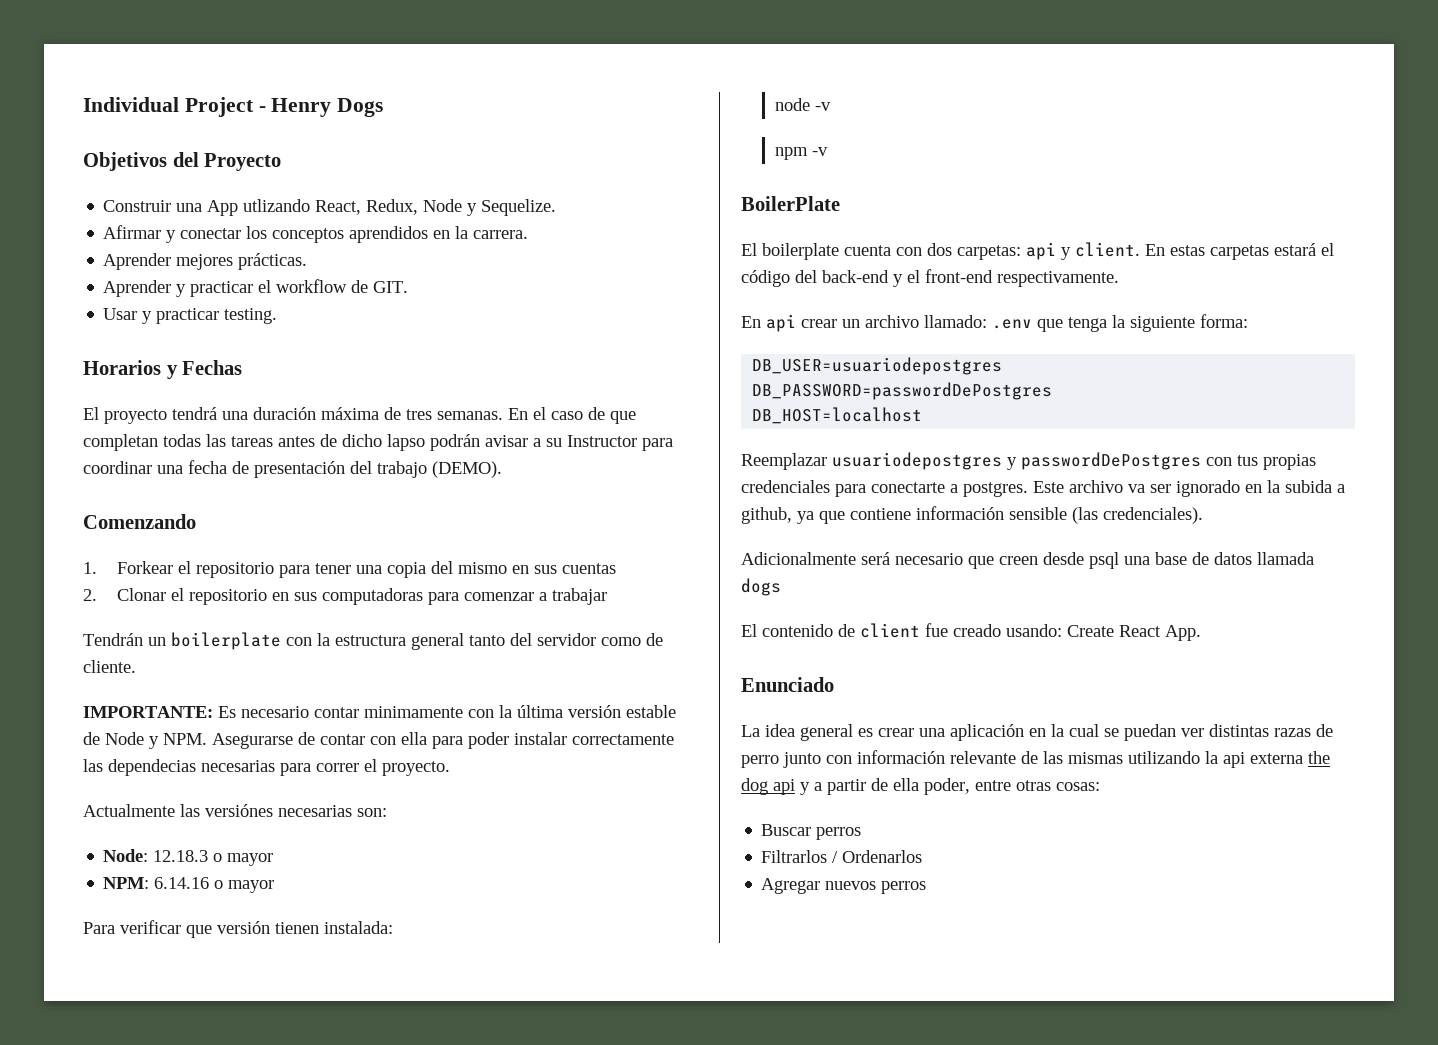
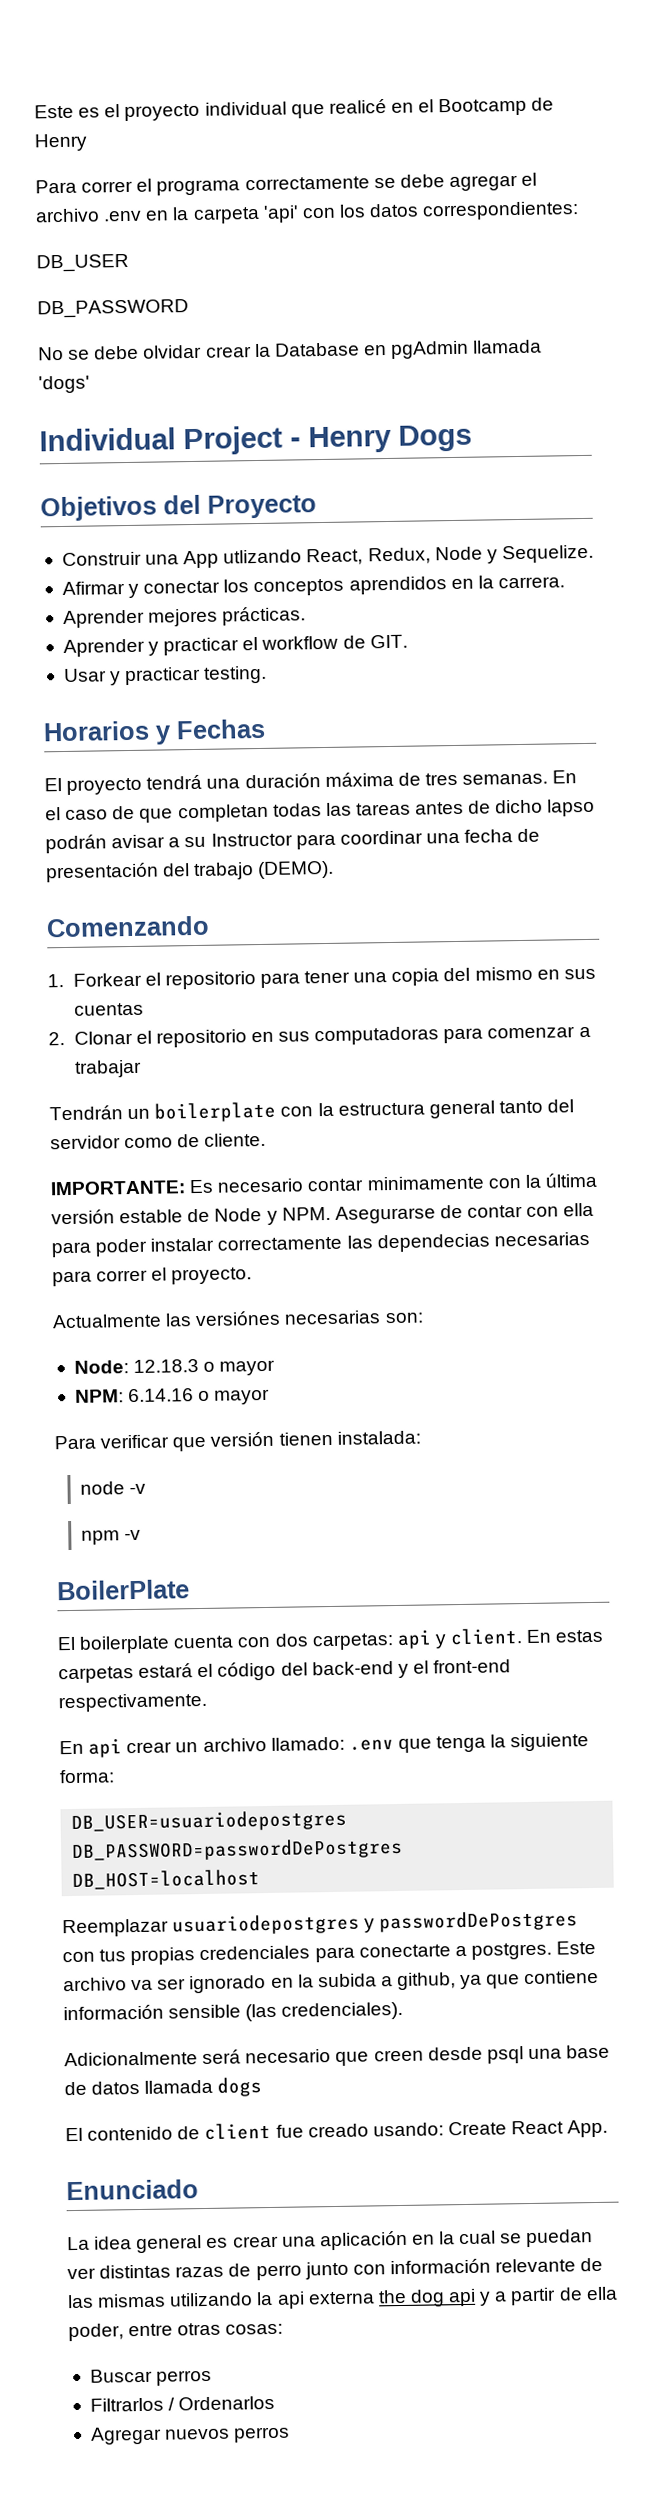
+ Este es el proyecto individual que realicé en el Bootcamp de Henry
+ Para correr el programa correctamente se debe agregar el archivo .env en la carpeta 'api' con los datos correspondientes:
+ DB_USER
+ DB_PASSWORD
+ No se debe olvidar crear la Database en pgAdmin llamada 'dogs'

